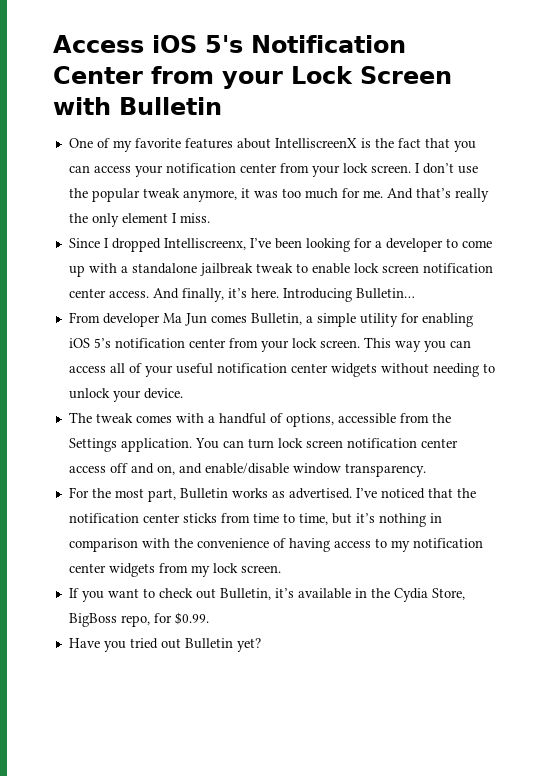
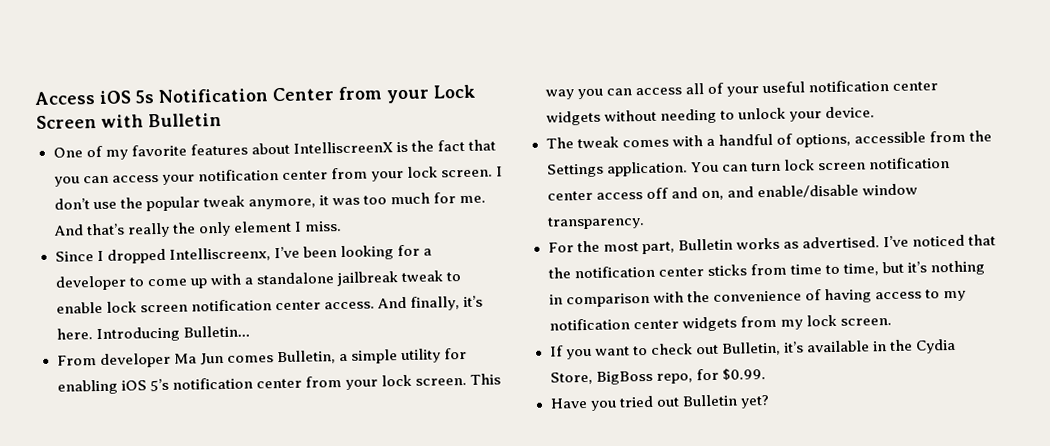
- Access iOS 5's Notification Center from your Lock Screen with Bulletin
+ Access iOS 5s Notification Center from your Lock Screen with Bulletin

